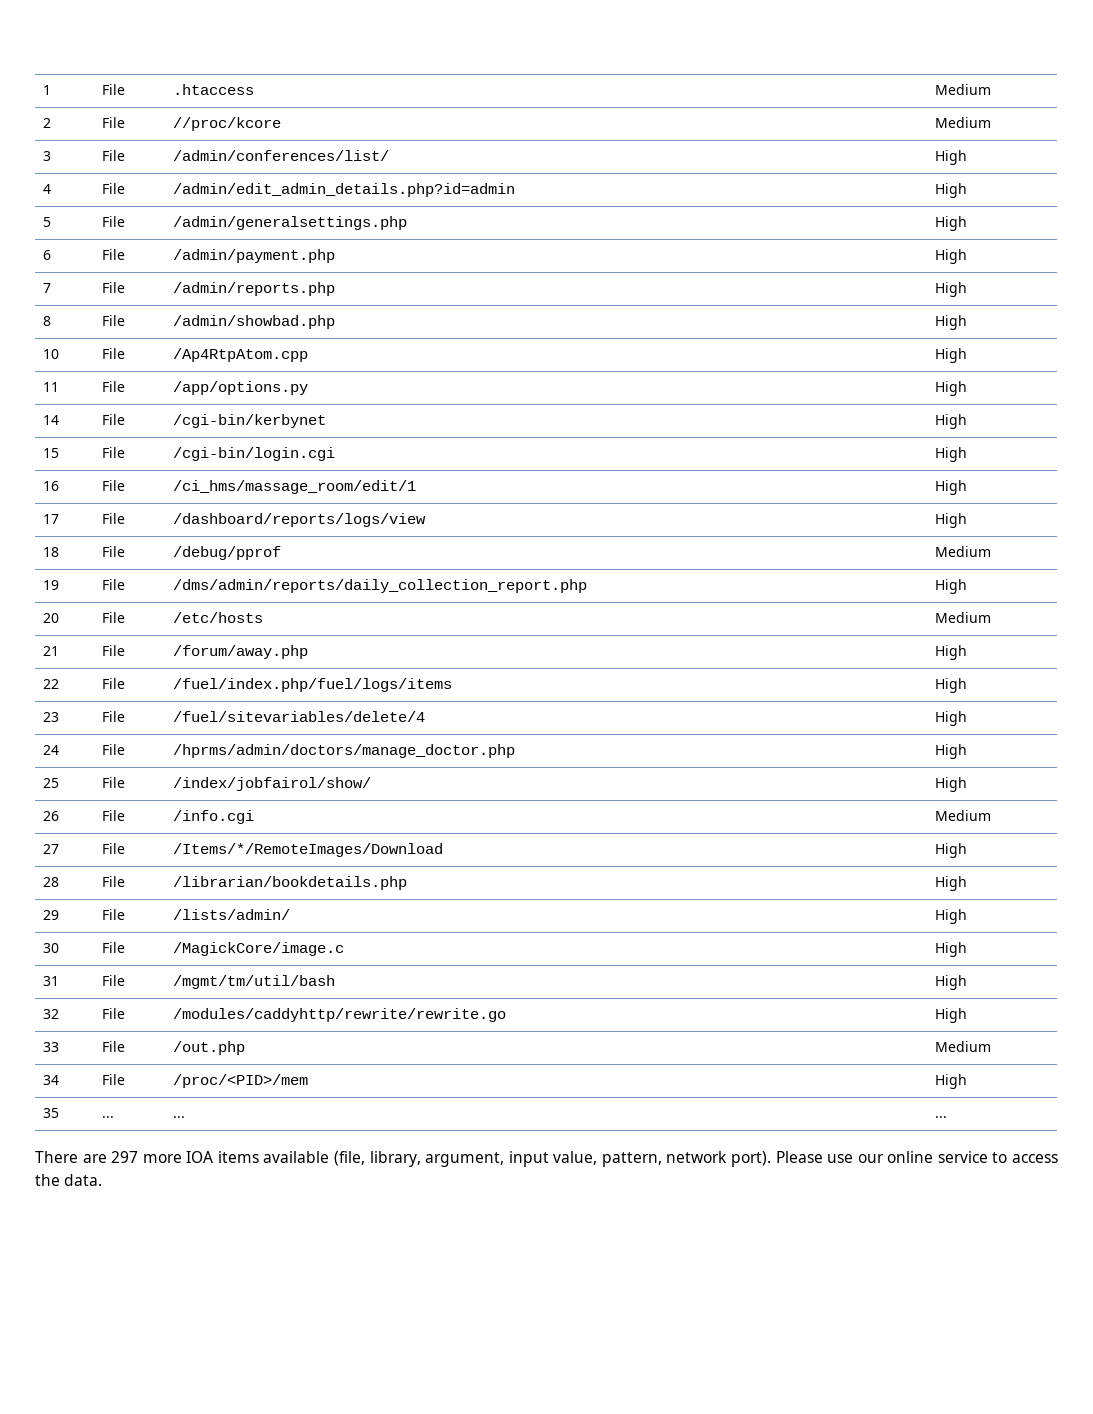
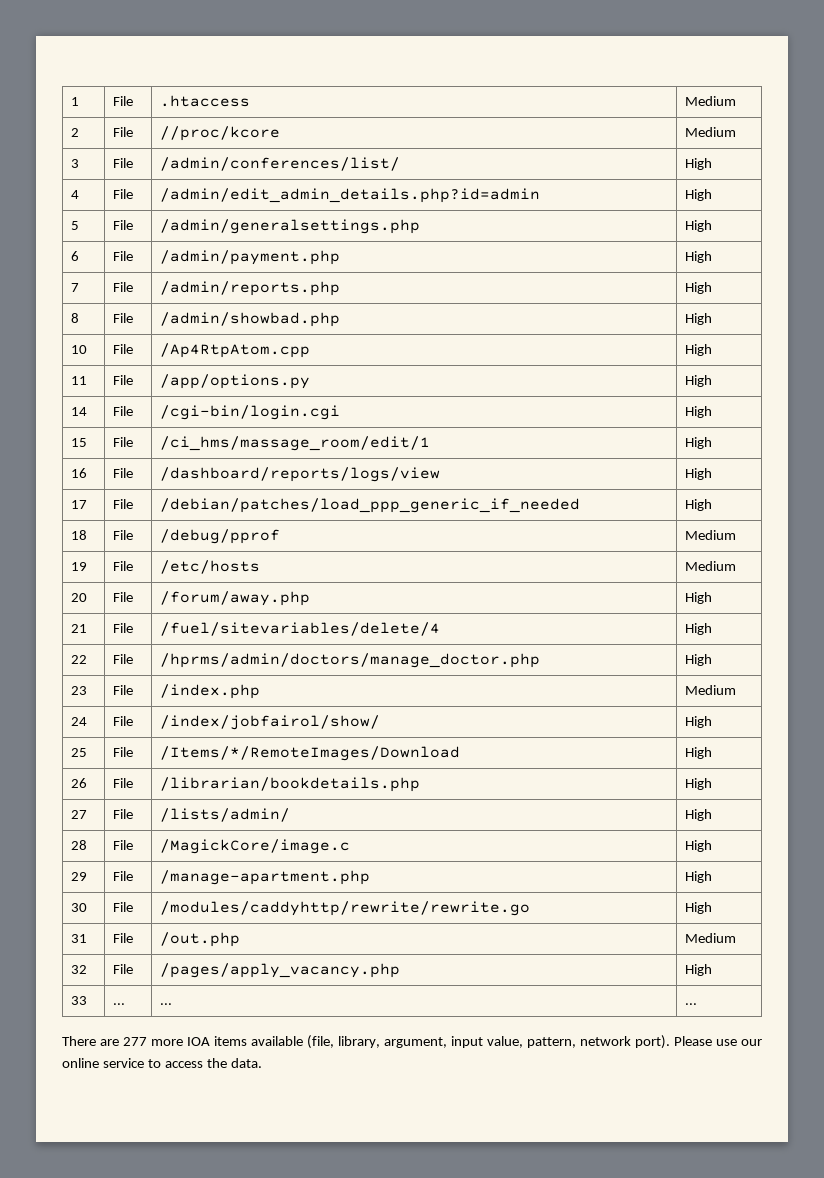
- 14 | File | /cgi-bin/kerbynet | High
+ 14 | File | /cgi-bin/login.cgi | High
- 15 | File | /cgi-bin/login.cgi | High
+ 15 | File | /ci_hms/massage_room/edit/1 | High
- 16 | File | /ci_hms/massage_room/edit/1 | High
+ 16 | File | /dashboard/reports/logs/view | High
- 17 | File | /dashboard/reports/logs/view | High
+ 17 | File | /debian/patches/load_ppp_generic_if_needed | High
- 19 | File | /dms/admin/reports/daily_collection_report.php | High
- 20 | File | /etc/hosts | Medium
+ 19 | File | /etc/hosts | Medium
- 21 | File | /forum/away.php | High
+ 20 | File | /forum/away.php | High
+ 21 | File | /fuel/sitevariables/delete/4 | High
- 22 | File | /fuel/index.php/fuel/logs/items | High
+ 22 | File | /hprms/admin/doctors/manage_doctor.php | High
- 23 | File | /fuel/sitevariables/delete/4 | High
+ 23 | File | /index.php | Medium
- 24 | File | /hprms/admin/doctors/manage_doctor.php | High
+ 24 | File | /index/jobfairol/show/ | High
- 25 | File | /index/jobfairol/show/ | High
+ 25 | File | /Items/*/RemoteImages/Download | High
- 26 | File | /info.cgi | Medium
+ 26 | File | /librarian/bookdetails.php | High
- 27 | File | /Items/*/RemoteImages/Download | High
+ 27 | File | /lists/admin/ | High
- 28 | File | /librarian/bookdetails.php | High
+ 28 | File | /MagickCore/image.c | High
- 29 | File | /lists/admin/ | High
+ 29 | File | /manage-apartment.php | High
- 30 | File | /MagickCore/image.c | High
+ 30 | File | /modules/caddyhttp/rewrite/rewrite.go | High
- 31 | File | /mgmt/tm/util/bash | High
+ 31 | File | /out.php | Medium
- 32 | File | /modules/caddyhttp/rewrite/rewrite.go | High
+ 32 | File | /pages/apply_vacancy.php | High
- 33 | File | /out.php | Medium
- 34 | File | /proc/<PID>/mem | High
- 35 | ... | ... | ...
+ 33 | ... | ... | ...
- There are 297 more IOA items available (file, library, argument, input value, pattern, network port).
+ There are 277 more IOA items available (file, library, argument, input value, pattern, network port).

